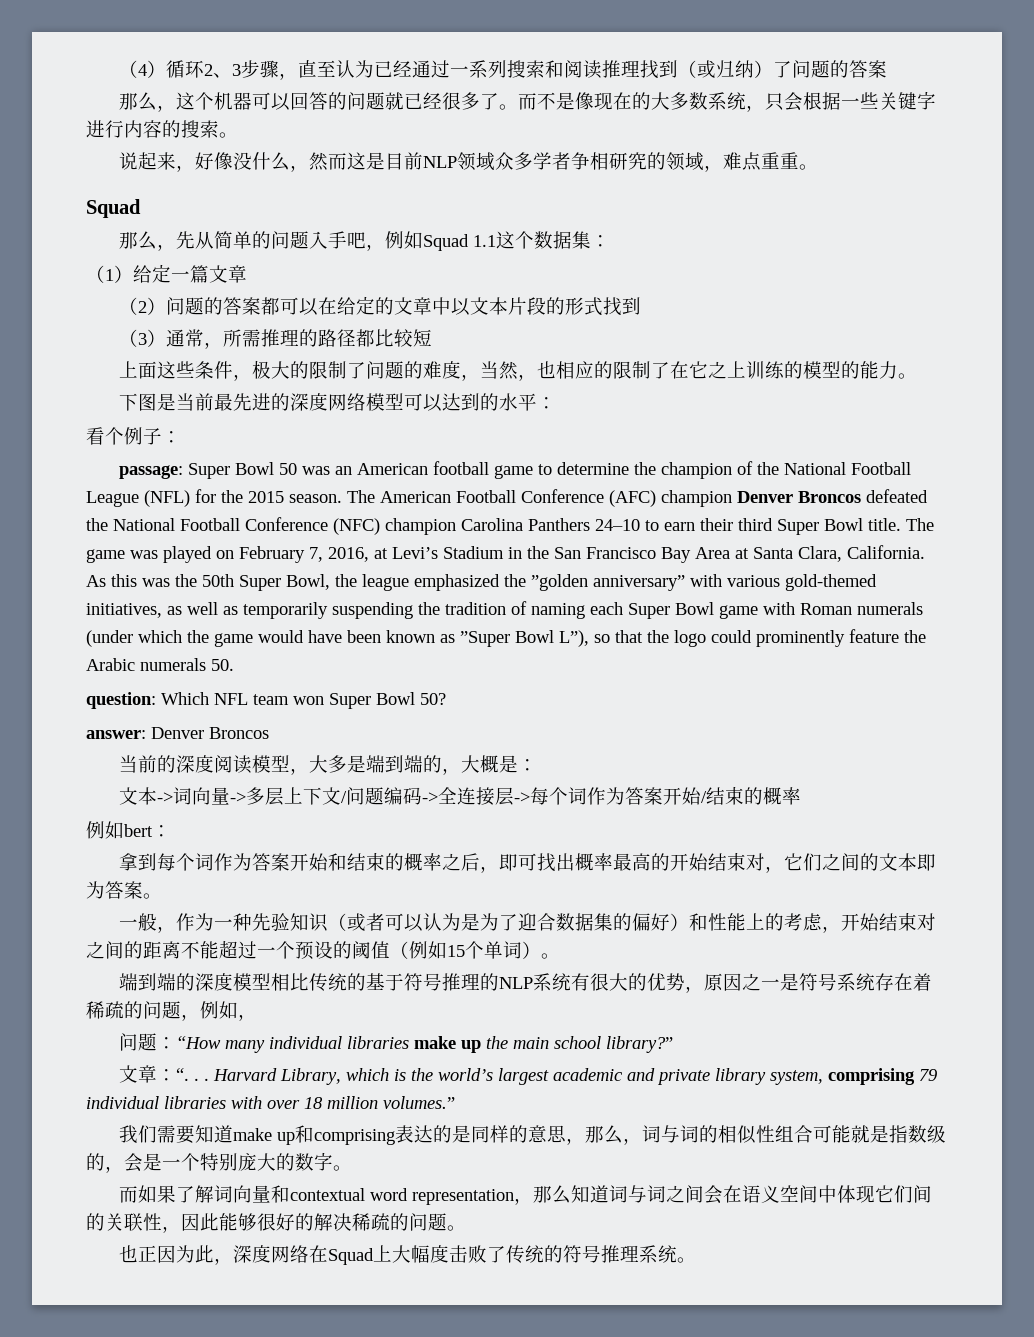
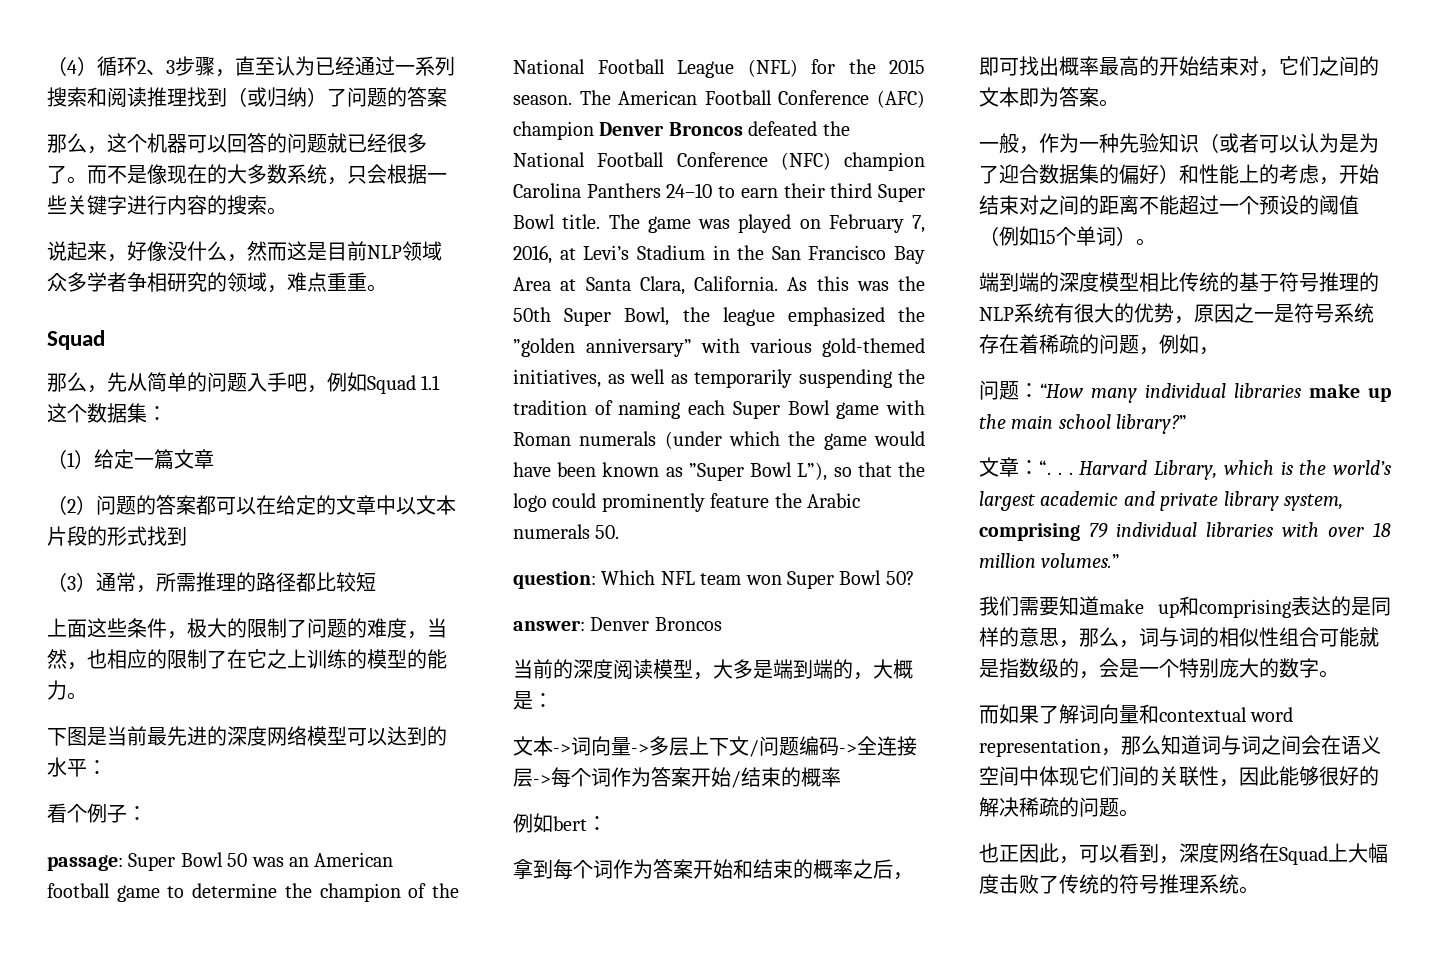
- 也正因为此，深度网络在Squad上大幅度击败了传统的符号推理系统。
+ 也正因此，可以看到，深度网络在Squad上大幅度击败了传统的符号推理系统。

